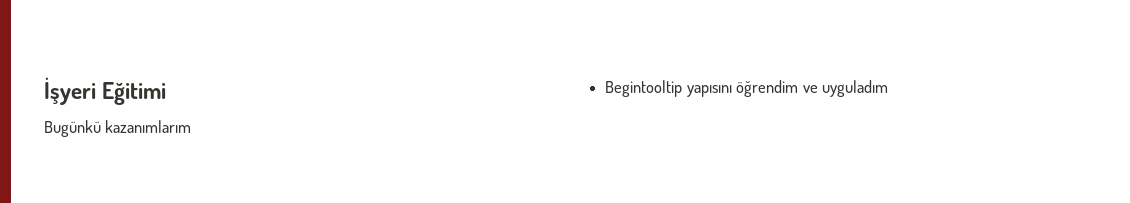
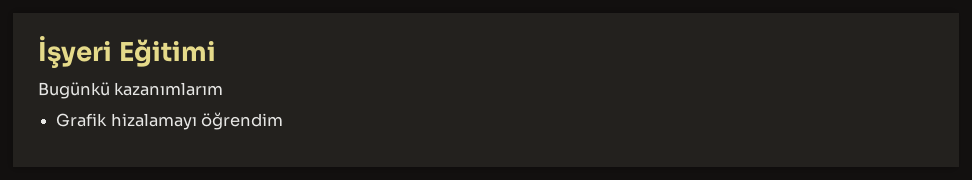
- Begintooltip yapısını öğrendim ve uyguladım
+ Grafik hizalamayı öğrendim

